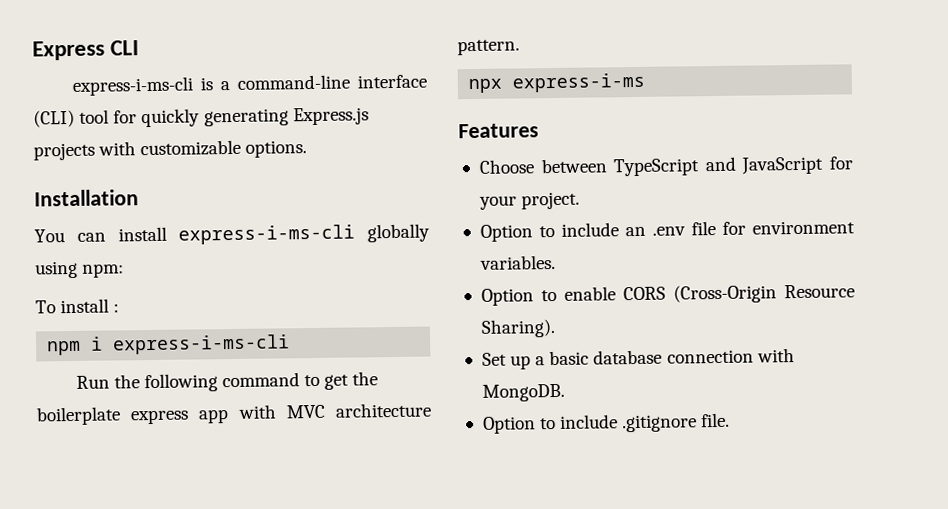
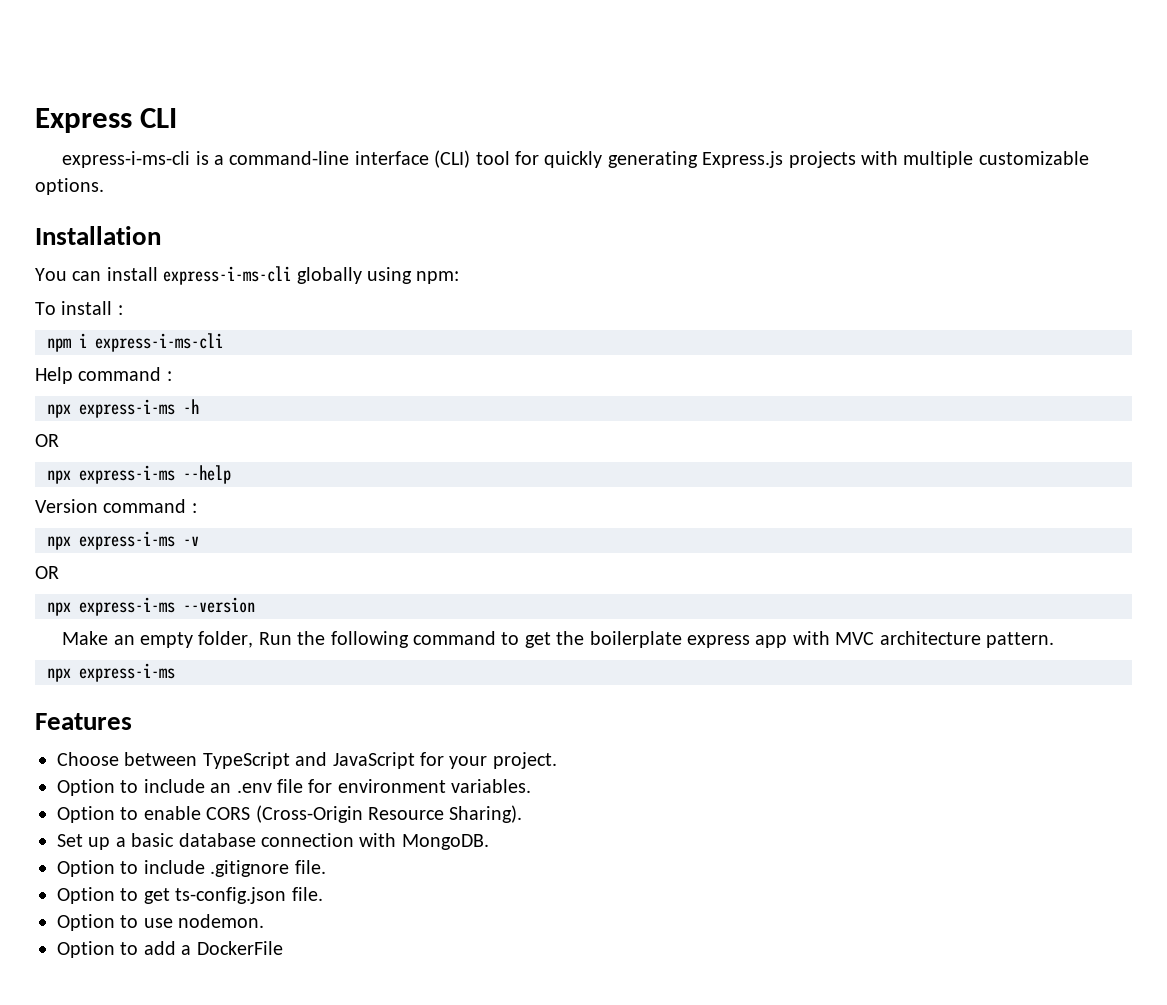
- express-i-ms-cli is a command-line interface (CLI) tool for quickly generating Express.js projects with customizable options.
+ express-i-ms-cli is a command-line interface (CLI) tool for quickly generating Express.js projects with multiple customizable options.
- Run the following command to get the boilerplate express app with MVC architecture pattern.
+ Help command :
+ npx express-i-ms -h
+ OR
+ npx express-i-ms --help
+ Version command :
+ npx express-i-ms -v
+ OR
+ npx express-i-ms --version
+ Make an empty folder, Run the following command to get the boilerplate express app with MVC architecture pattern.
+ Option to get ts-config.json file.
+ Option to use nodemon.
+ Option to add a DockerFile

